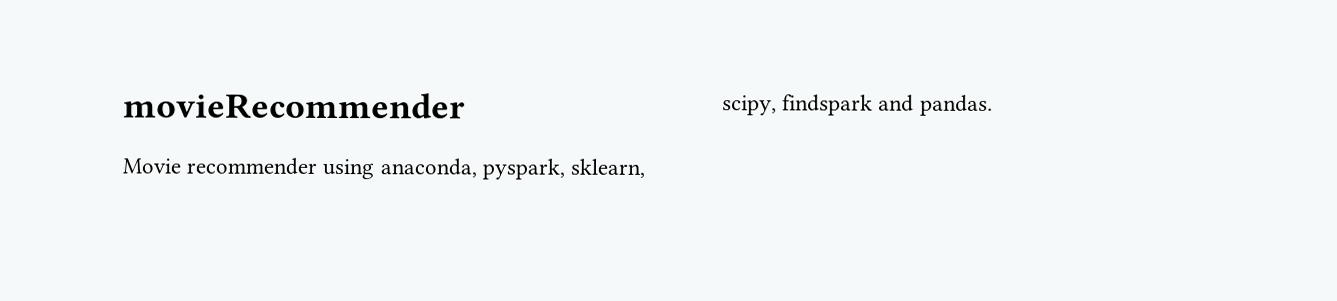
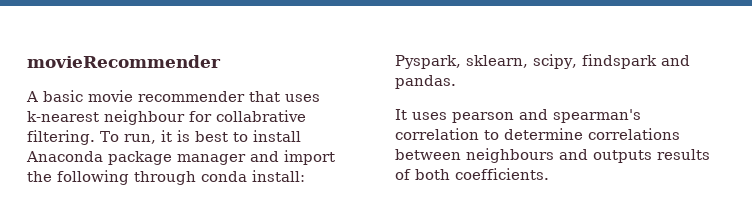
- Movie recommender using anaconda, pyspark, sklearn, scipy, findspark and pandas.
+ A basic movie recommender that uses k-nearest neighbour for collabrative filtering. To run, it is best to install Anaconda package manager and import the following through conda install: Pyspark, sklearn, scipy, findspark and pandas.
+ It uses pearson and spearman's correlation to determine correlations between neighbours and outputs results of both coefficients.

